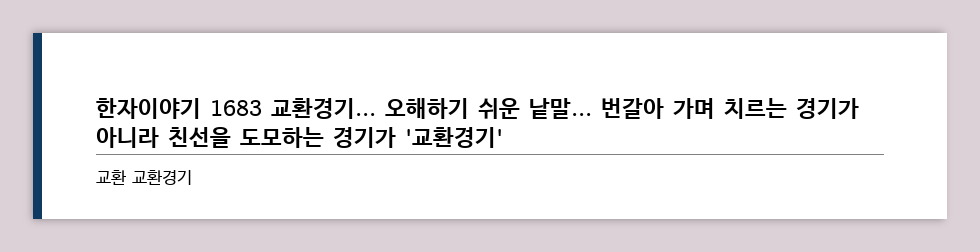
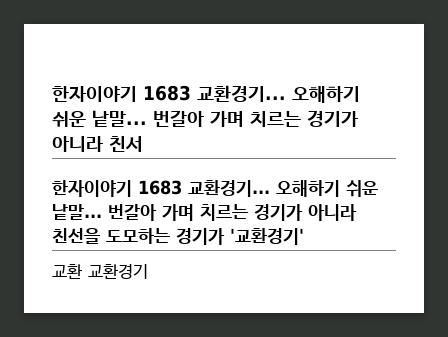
- 번갈아 가며 치르는 경기가 아니라 친선을 도모하는 경기가 '교환경기'
+ 번갈아 가며 치르는 경기가 아니라 친서
+ 한자이야기 1683 교환경기... 오해하기 쉬운 낱말... 번갈아 가며 치르는 경기가 아니라 친선을 도모하는 경기가 '교환경기'

